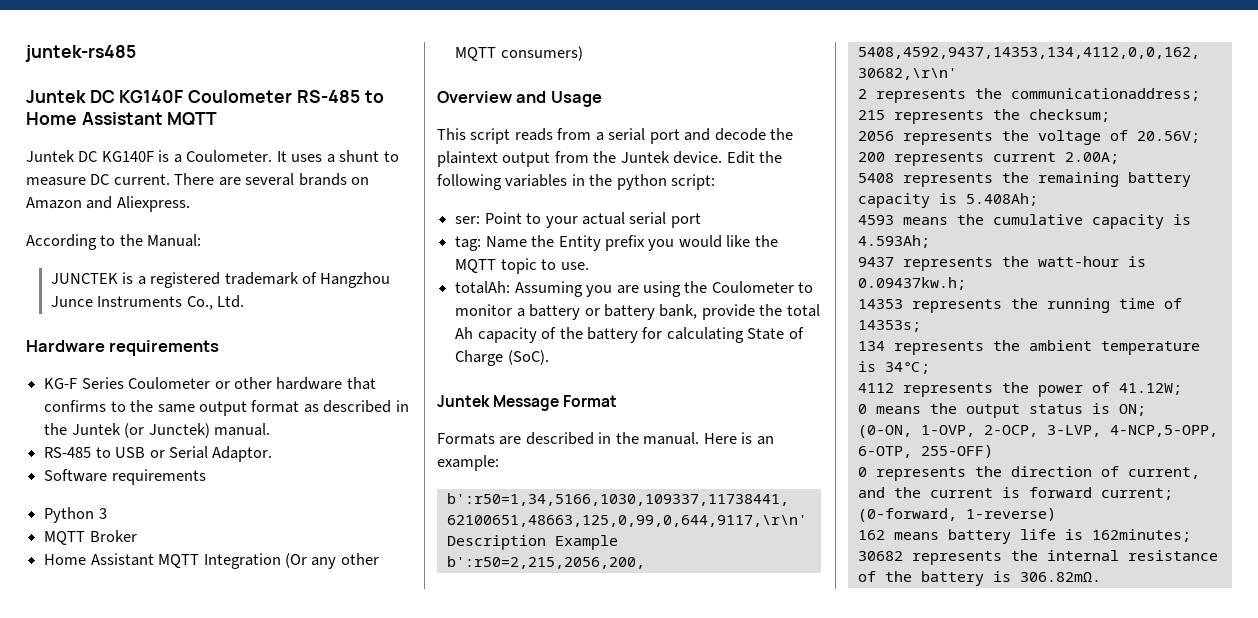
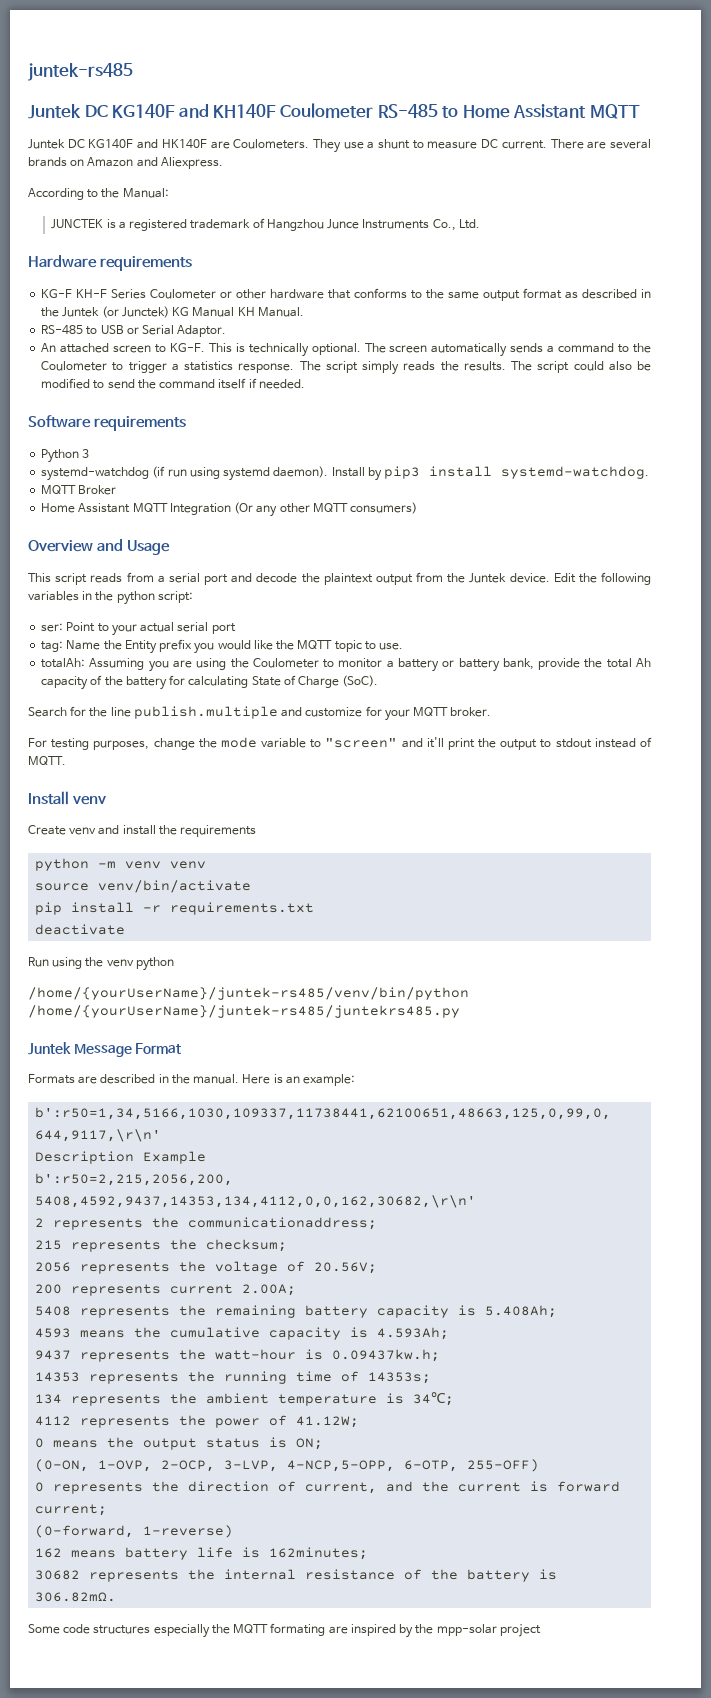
- Juntek DC KG140F Coulometer RS-485 to Home Assistant MQTT
+ Juntek DC KG140F and KH140F Coulometer RS-485 to Home Assistant MQTT
- Juntek DC KG140F is a Coulometer. It uses a shunt to measure DC current.
+ Juntek DC KG140F and HK140F are Coulometers. They use a shunt to measure DC current.
- KG-F Series Coulometer or other hardware that confirms to the same output format as described in the Juntek (or Junctek) manual.
+ KG-F KH-F Series Coulometer or other hardware that conforms to the same output format as described in the Juntek (or Junctek) KG Manual KH Manual.
+ An attached screen to KG-F. This is technically optional. The screen automatically sends a command to the Coulometer to trigger a statistics response. The script simply reads the results. The script could also be modified to send the command itself if needed.
  Software requirements
  Python 3
+ systemd-watchdog (if run using systemd daemon). Install by pip3 install systemd-watchdog.
+ Search for the line publish.multiple and customize for your MQTT broker.
+ For testing purposes, change the mode variable to "screen" and it'll print the output to stdout instead of MQTT.
+ Install venv
+ Create venv and install the requirements
+ python -m venv venv
+ source venv/bin/activate
+ pip install -r requirements.txt
+ deactivate
+ Run using the venv python
+ /home/{yourUserName}/juntek-rs485/venv/bin/python /home/{yourUserName}/juntek-rs485/juntekrs485.py
+ Some code structures especially the MQTT formating are inspired by the mpp-solar project

